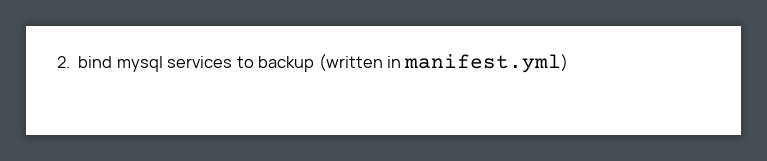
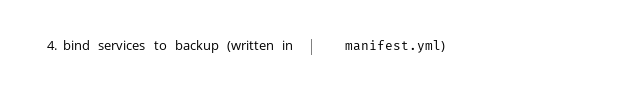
- 2. bind mysql services to backup (written in manifest.yml)
+ 4. bind services to backup (written in manifest.yml)

